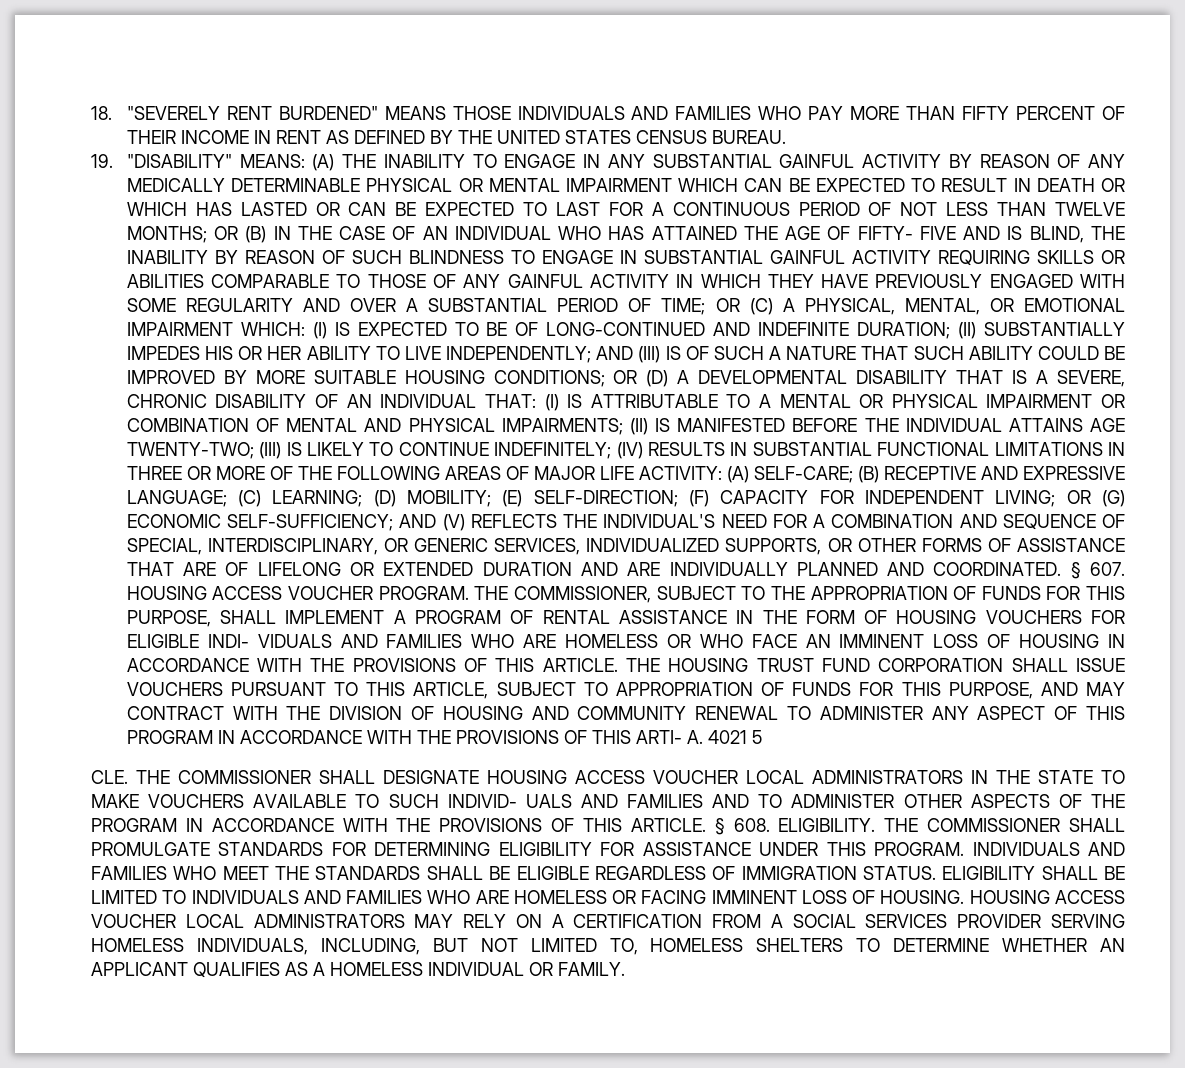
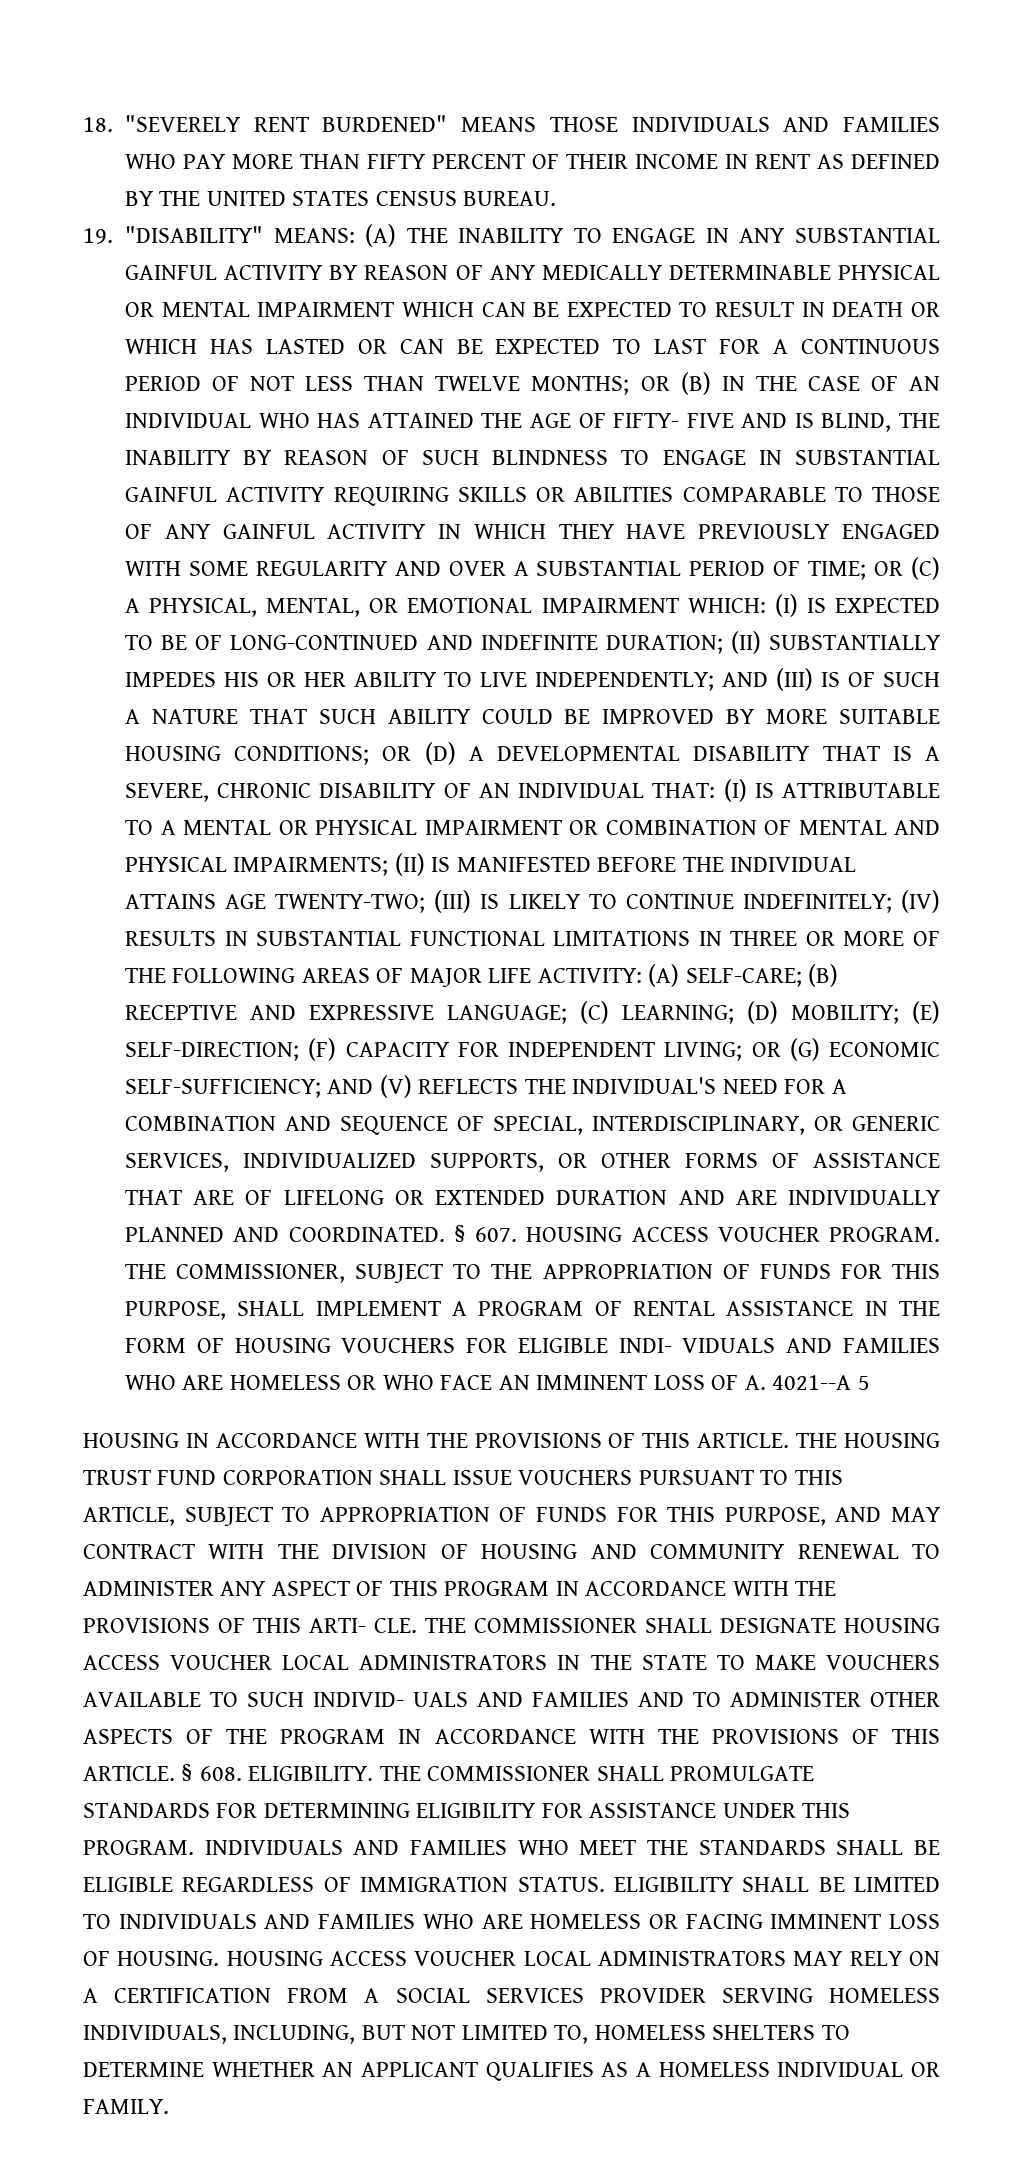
- THE COMMISSIONER, SUBJECT TO THE APPROPRIATION OF FUNDS FOR THIS PURPOSE, SHALL IMPLEMENT A PROGRAM OF RENTAL ASSISTANCE IN THE FORM OF HOUSING VOUCHERS FOR ELIGIBLE INDI- VIDUALS AND FAMILIES WHO ARE HOMELESS OR WHO FACE AN IMMINENT LOSS OF HOUSING IN ACCORDANCE WITH THE PROVISIONS OF THIS ARTICLE.
+ THE COMMISSIONER, SUBJECT TO THE APPROPRIATION OF FUNDS FOR THIS PURPOSE, SHALL IMPLEMENT A PROGRAM OF RENTAL ASSISTANCE IN THE FORM OF HOUSING VOUCHERS FOR ELIGIBLE INDI- VIDUALS AND FAMILIES WHO ARE HOMELESS OR WHO FACE AN IMMINENT LOSS OF A. 4021--A 5
+ HOUSING IN ACCORDANCE WITH THE PROVISIONS OF THIS ARTICLE.
- THE HOUSING TRUST FUND CORPORATION SHALL ISSUE VOUCHERS PURSUANT TO THIS ARTICLE, SUBJECT TO APPROPRIATION OF FUNDS FOR THIS PURPOSE, AND MAY CONTRACT WITH THE DIVISION OF HOUSING AND COMMUNITY RENEWAL TO ADMINISTER ANY ASPECT OF THIS PROGRAM IN ACCORDANCE WITH THE PROVISIONS OF THIS ARTI- A. 4021 5
- CLE. THE COMMISSIONER SHALL DESIGNATE HOUSING ACCESS VOUCHER LOCAL ADMINISTRATORS IN THE STATE TO MAKE VOUCHERS AVAILABLE TO SUCH INDIVID- UALS AND FAMILIES AND TO ADMINISTER OTHER ASPECTS OF THE PROGRAM IN ACCORDANCE WITH THE PROVISIONS OF THIS ARTICLE.
+ THE HOUSING TRUST FUND CORPORATION SHALL ISSUE VOUCHERS PURSUANT TO THIS ARTICLE, SUBJECT TO APPROPRIATION OF FUNDS FOR THIS PURPOSE, AND MAY CONTRACT WITH THE DIVISION OF HOUSING AND COMMUNITY RENEWAL TO ADMINISTER ANY ASPECT OF THIS PROGRAM IN ACCORDANCE WITH THE PROVISIONS OF THIS ARTI- CLE. THE COMMISSIONER SHALL DESIGNATE HOUSING ACCESS VOUCHER LOCAL ADMINISTRATORS IN THE STATE TO MAKE VOUCHERS AVAILABLE TO SUCH INDIVID- UALS AND FAMILIES AND TO ADMINISTER OTHER ASPECTS OF THE PROGRAM IN ACCORDANCE WITH THE PROVISIONS OF THIS ARTICLE.

